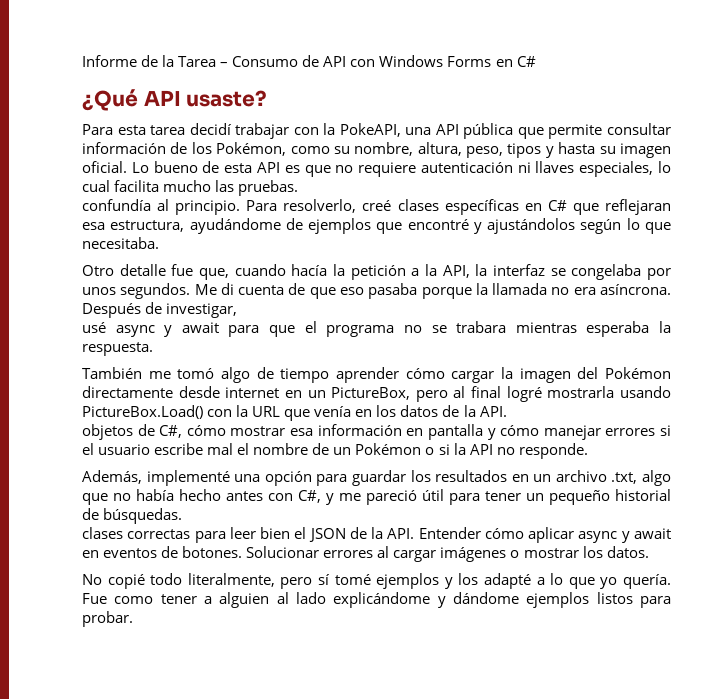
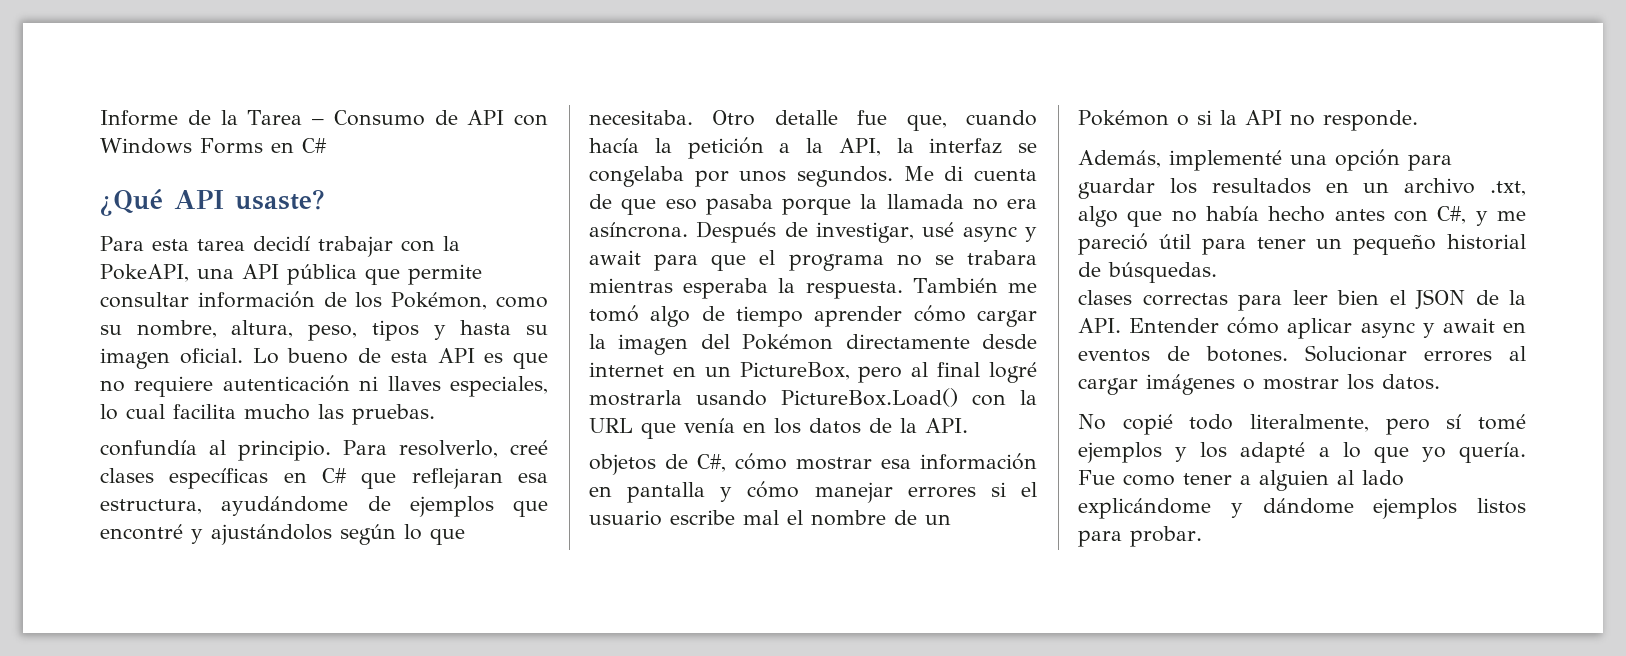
- Para resolverlo, creé clases específicas en C# que reflejaran esa estructura, ayudándome de ejemplos que encontré y ajustándolos según lo que necesitaba.
- Otro detalle fue que, cuando hacía la petición a la API, la interfaz se congelaba por unos segundos.
+ Para resolverlo, creé clases específicas en C# que reflejaran esa estructura, ayudándome de ejemplos que encontré y ajustándolos según lo que necesitaba. Otro detalle fue que, cuando hacía la petición a la API, la interfaz se congelaba por unos segundos.
- Después de investigar,
- usé async y await para que el programa no se trabara mientras esperaba la respuesta.
- También me tomó algo de tiempo aprender cómo cargar la imagen del Pokémon directamente desde internet en un PictureBox, pero al final logré mostrarla usando PictureBox.Load() con la URL que venía en los datos de la API.
+ Después de investigar, usé async y await para que el programa no se trabara mientras esperaba la respuesta. También me tomó algo de tiempo aprender cómo cargar la imagen del Pokémon directamente desde internet en un PictureBox, pero al final logré mostrarla usando PictureBox.Load() con la URL que venía en los datos de la API.

